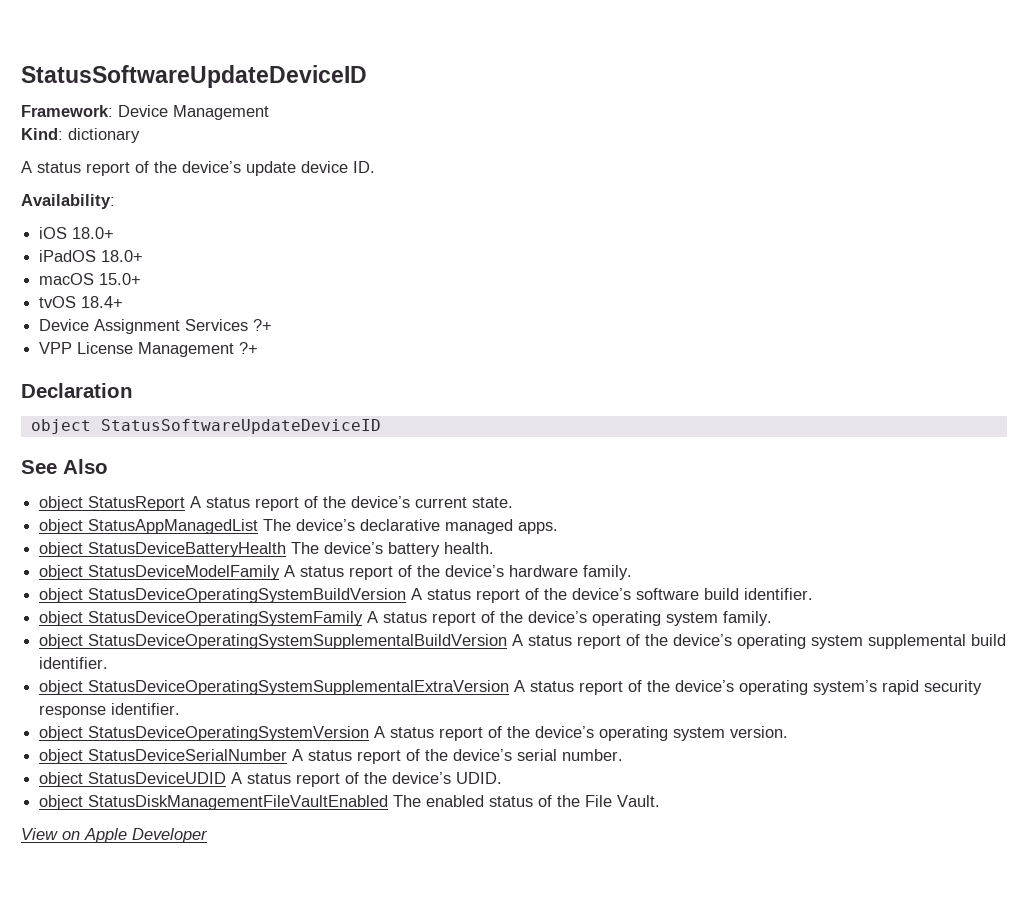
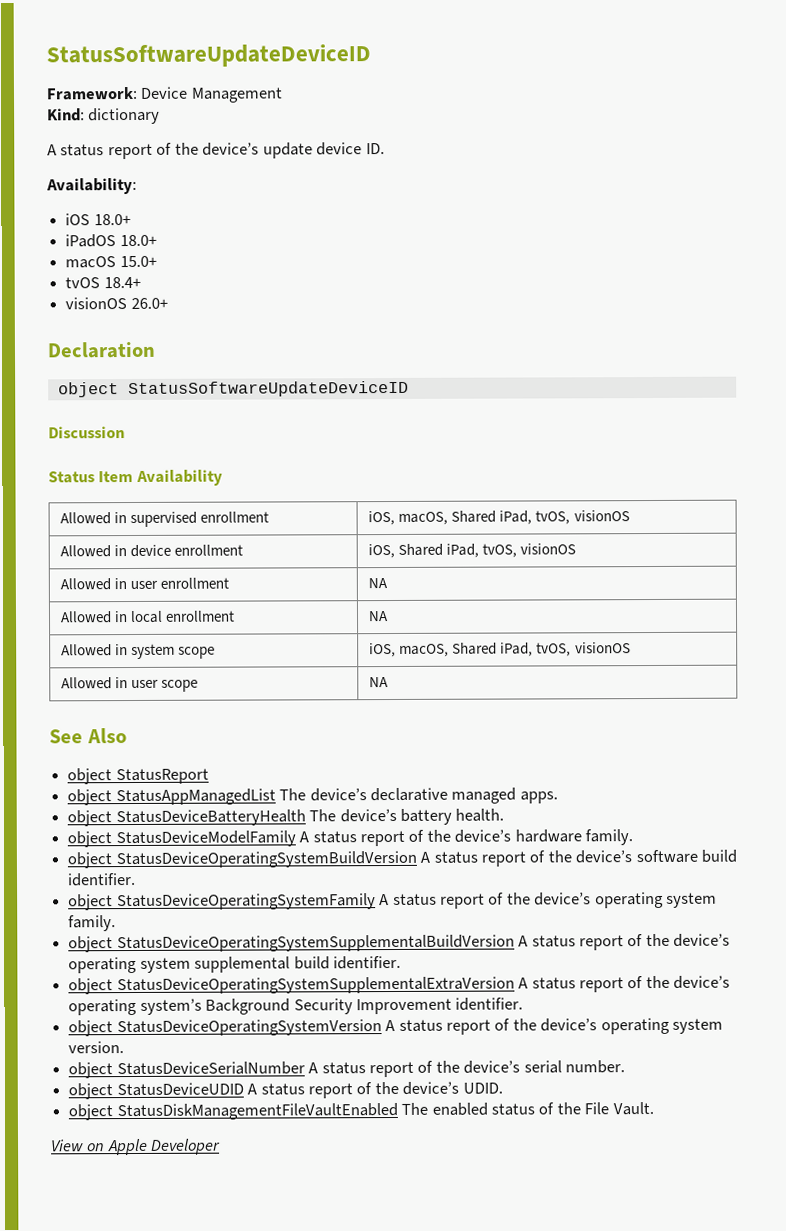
- Device Assignment Services ?+
- VPP License Management ?+
+ visionOS 26.0+
  Declaration
  object StatusSoftwareUpdateDeviceID
+ Discussion
+ Status Item Availability
+ Allowed in supervised enrollment | iOS, macOS, Shared iPad, tvOS, visionOS
+ Allowed in device enrollment | iOS, Shared iPad, tvOS, visionOS
+ Allowed in user enrollment | NA
+ Allowed in local enrollment | NA
+ Allowed in system scope | iOS, macOS, Shared iPad, tvOS, visionOS
+ Allowed in user scope | NA
  See Also
- object StatusReport A status report of the device’s current state.
+ object StatusReport
- object StatusDeviceOperatingSystemSupplementalExtraVersion A status report of the device’s operating system’s rapid security response identifier.
+ object StatusDeviceOperatingSystemSupplementalExtraVersion A status report of the device’s operating system’s Background Security Improvement identifier.

